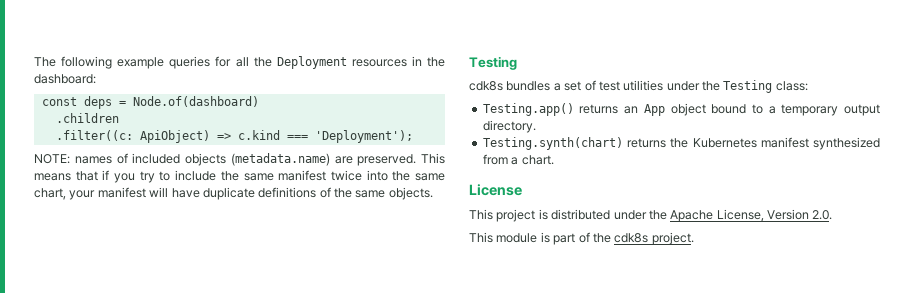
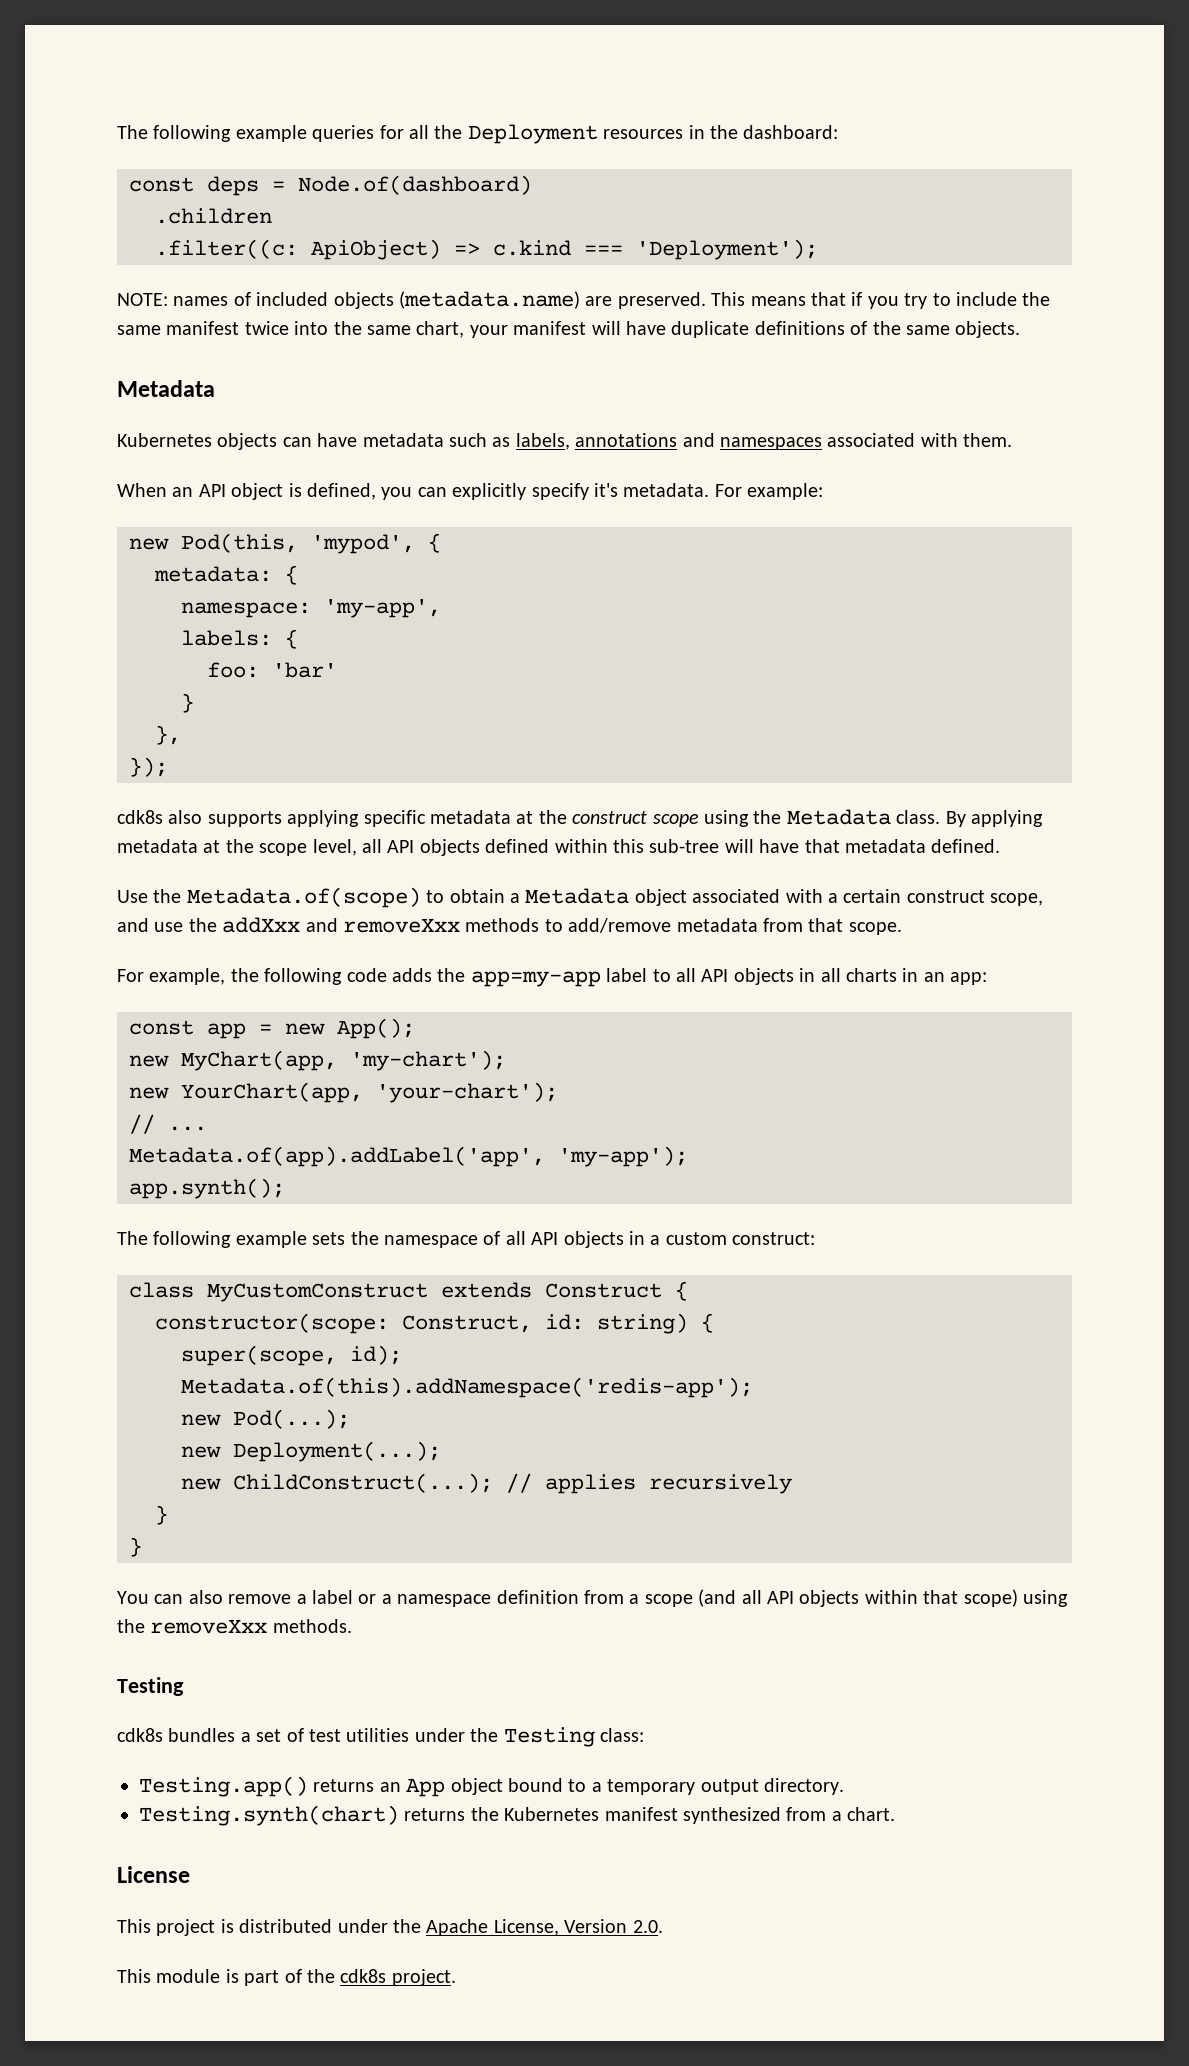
  This means that if you try to include the same manifest twice into the same chart, your manifest will have duplicate definitions of the same objects.
+ Metadata
+ Kubernetes objects can have metadata such as labels, annotations and namespaces associated with them.
+ When an API object is defined, you can explicitly specify it's metadata. For example:
+ new Pod(this, 'mypod', {
+ metadata: {
+ namespace: 'my-app',
+ labels: {
+ foo: 'bar'
+ }
+ },
+ });
+ cdk8s also supports applying specific metadata at the construct scope using the Metadata class. By applying metadata at the scope level, all API objects defined within this sub-tree will have that metadata defined.
+ Use the Metadata.of(scope) to obtain a Metadata object associated with a certain construct scope, and use the addXxx and removeXxx methods to add/remove metadata from that scope.
+ For example, the following code adds the app=my-app label to all API objects in all charts in an app:
+ const app = new App();
+ new MyChart(app, 'my-chart');
+ new YourChart(app, 'your-chart');
+ // ...
+ Metadata.of(app).addLabel('app', 'my-app');
+ app.synth();
+ The following example sets the namespace of all API objects in a custom construct:
+ class MyCustomConstruct extends Construct {
+ constructor(scope: Construct, id: string) {
+ super(scope, id);
+ Metadata.of(this).addNamespace('redis-app');
+ new Pod(...);
+ new Deployment(...);
+ new ChildConstruct(...); // applies recursively
+ }
+ }
+ You can also remove a label or a namespace definition from a scope (and all API objects within that scope) using the removeXxx methods.

